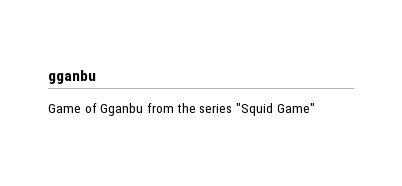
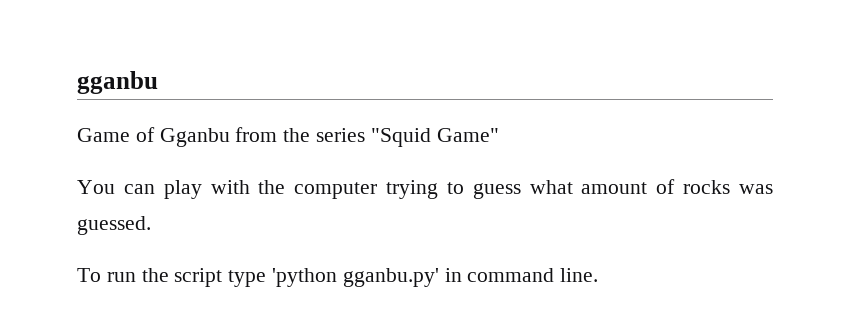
+ You can play with the computer trying to guess what amount of rocks was guessed.
+ To run the script type 'python gganbu.py' in command line.

